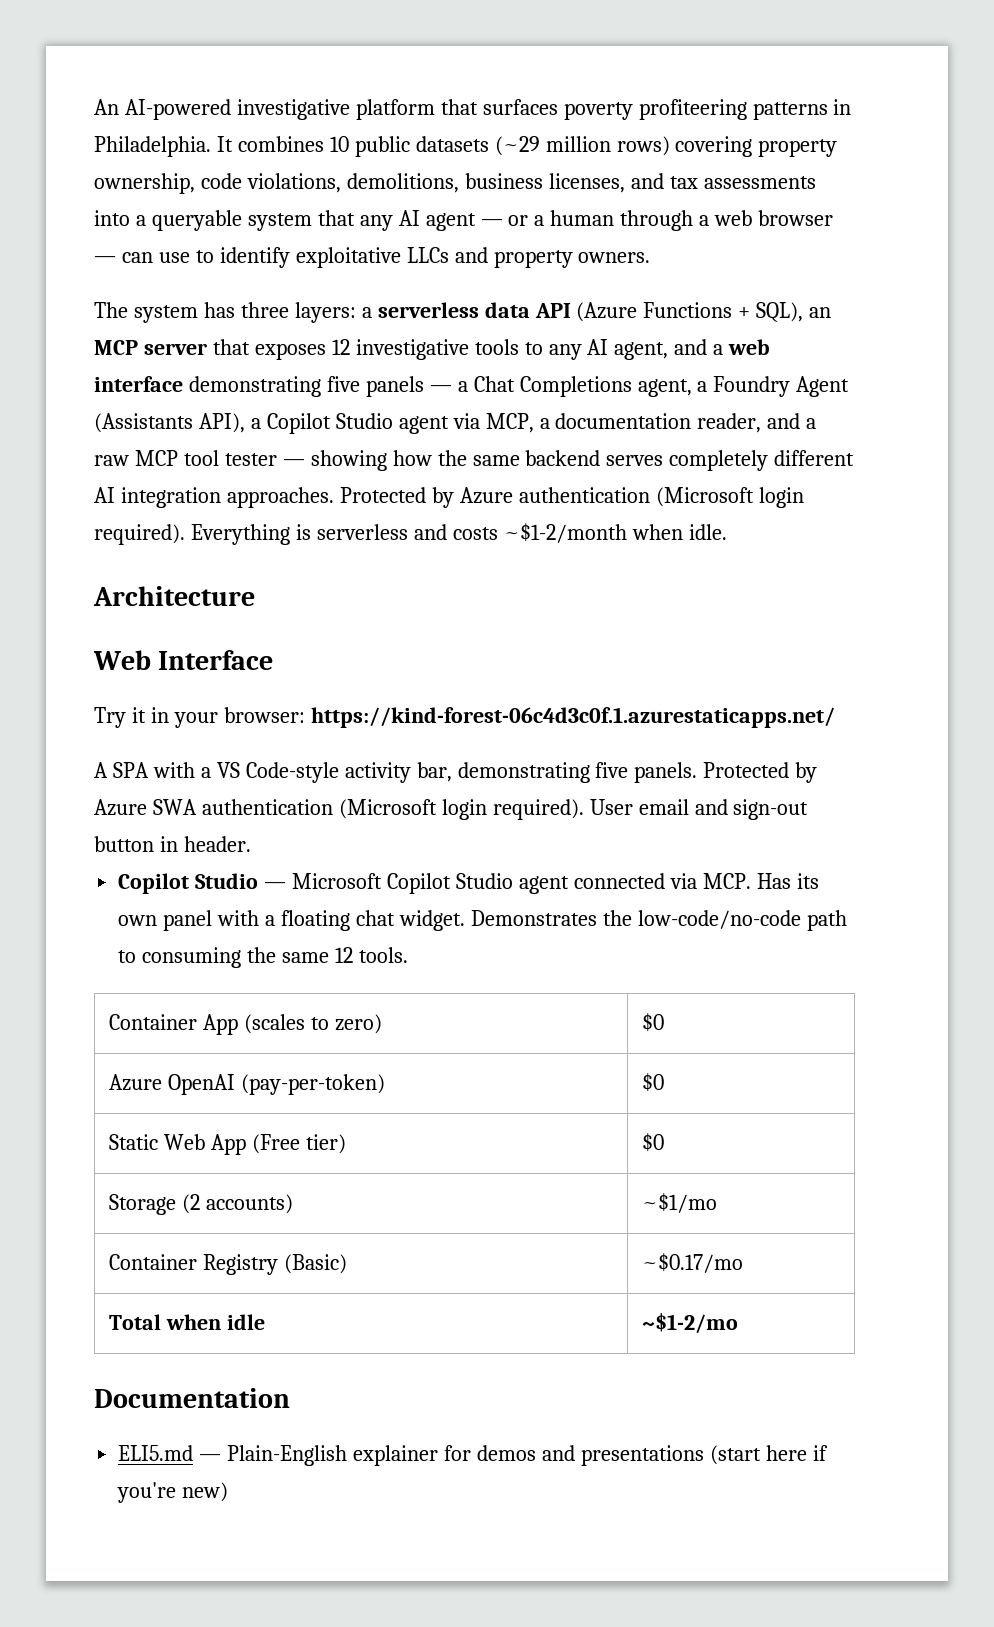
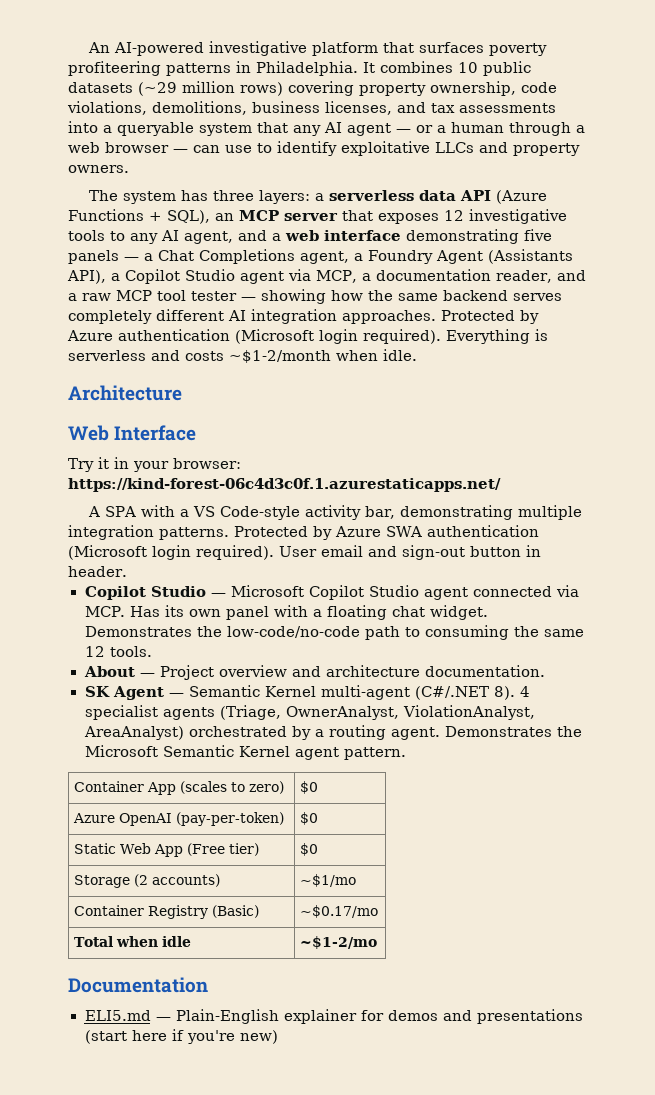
- A SPA with a VS Code-style activity bar, demonstrating five panels.
+ A SPA with a VS Code-style activity bar, demonstrating multiple integration patterns.
+ About — Project overview and architecture documentation.
+ SK Agent — Semantic Kernel multi-agent (C#/.NET 8). 4 specialist agents (Triage, OwnerAnalyst, ViolationAnalyst, AreaAnalyst) orchestrated by a routing agent. Demonstrates the Microsoft Semantic Kernel agent pattern.

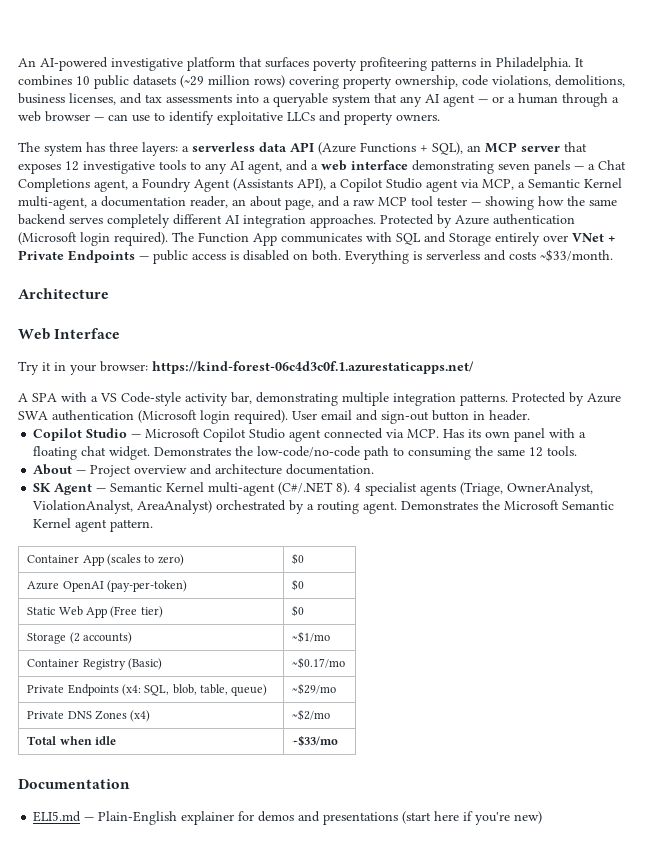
- a serverless data API (Azure Functions + SQL), an MCP server that exposes 12 investigative tools to any AI agent, and a web interface demonstrating five panels — a Chat Completions agent, a Foundry Agent (Assistants API), a Copilot Studio agent via MCP, a documentation reader, and a raw MCP tool tester — showing how the same backend serves completely different AI integration approaches.
+ a serverless data API (Azure Functions + SQL), an MCP server that exposes 12 investigative tools to any AI agent, and a web interface demonstrating seven panels — a Chat Completions agent, a Foundry Agent (Assistants API), a Copilot Studio agent via MCP, a Semantic Kernel multi-agent, a documentation reader, an about page, and a raw MCP tool tester — showing how the same backend serves completely different AI integration approaches.
+ The Function App communicates with SQL and Storage entirely over VNet + Private Endpoints — public access is disabled on both.
- Everything is serverless and costs ~$1-2/month when idle.
+ Everything is serverless and costs ~$33/month.
+ Private Endpoints (x4: SQL, blob, table, queue) | ~$29/mo
+ Private DNS Zones (x4) | ~$2/mo
- Total when idle | ~$1-2/mo
+ Total when idle | ~$33/mo

